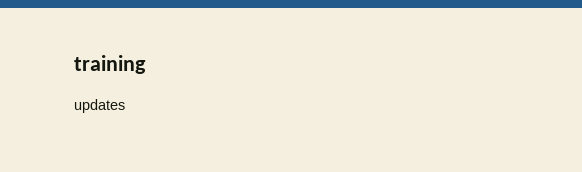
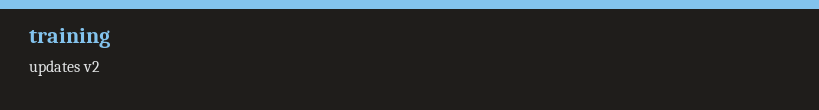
- updates
+ updates v2

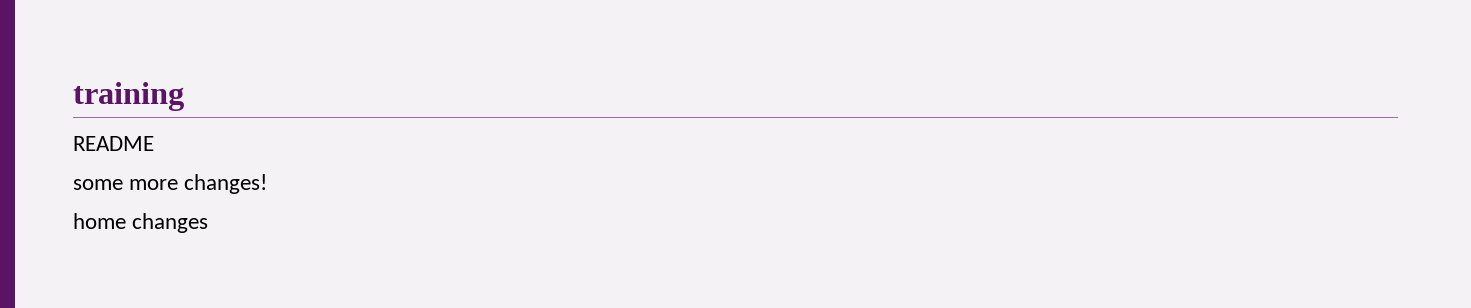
- updates v2
+ README
+ some more changes!
+ home changes

